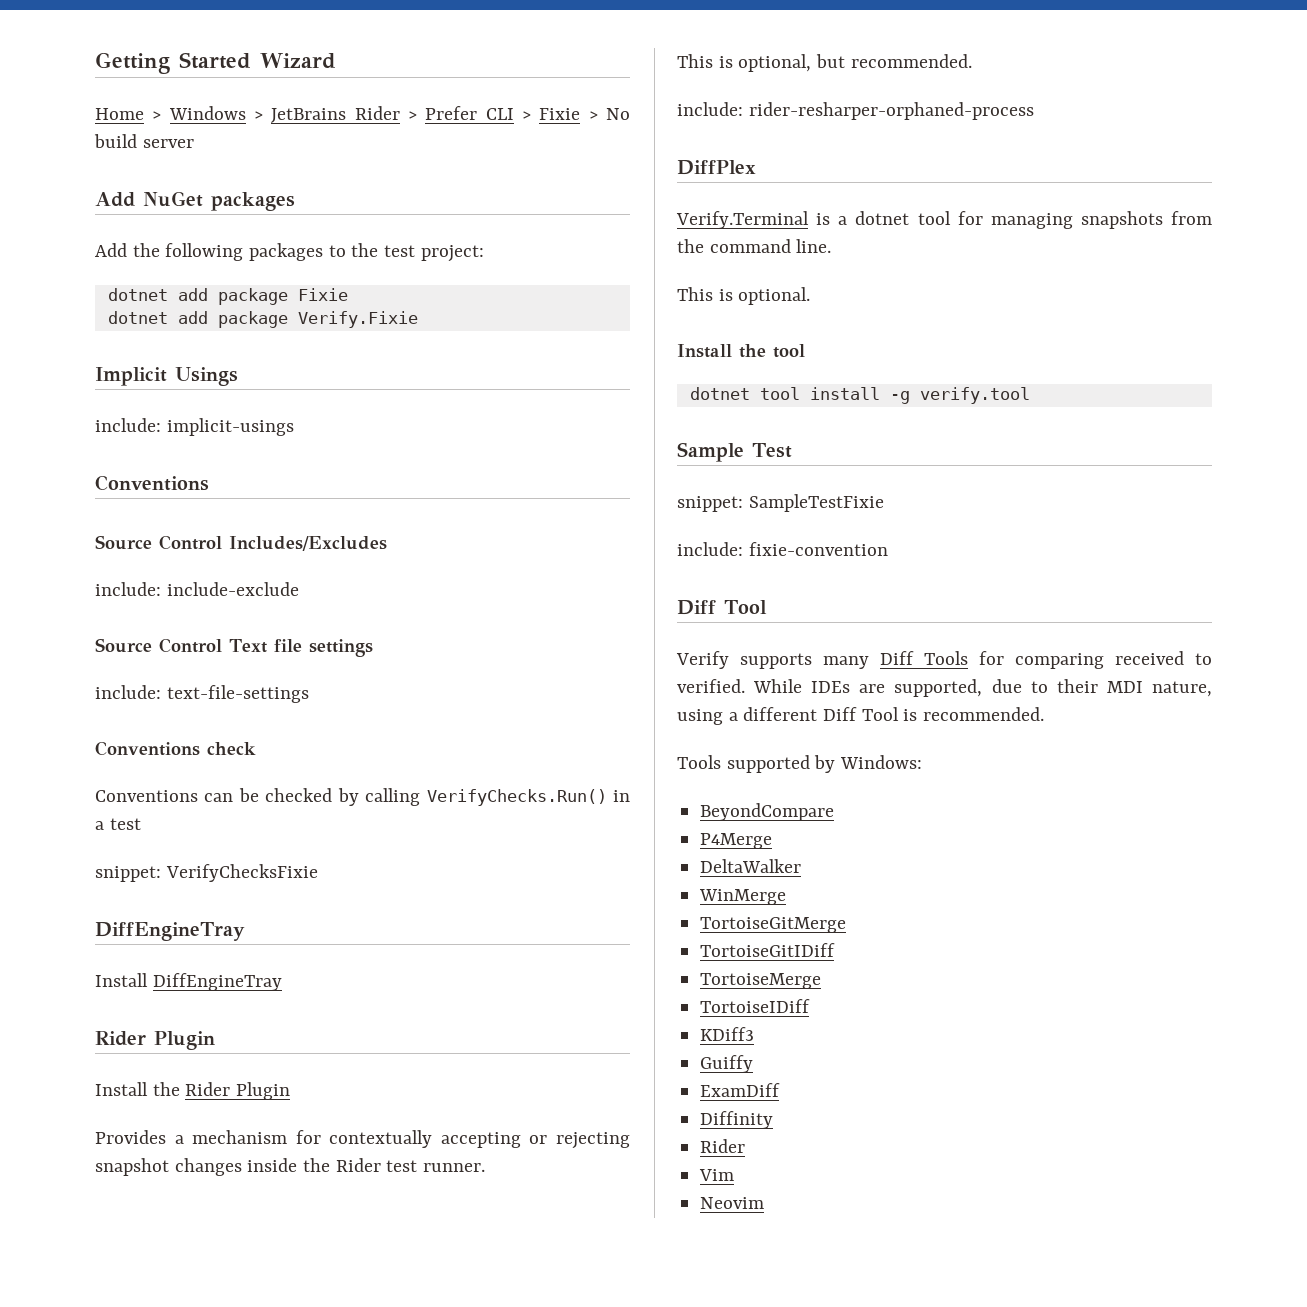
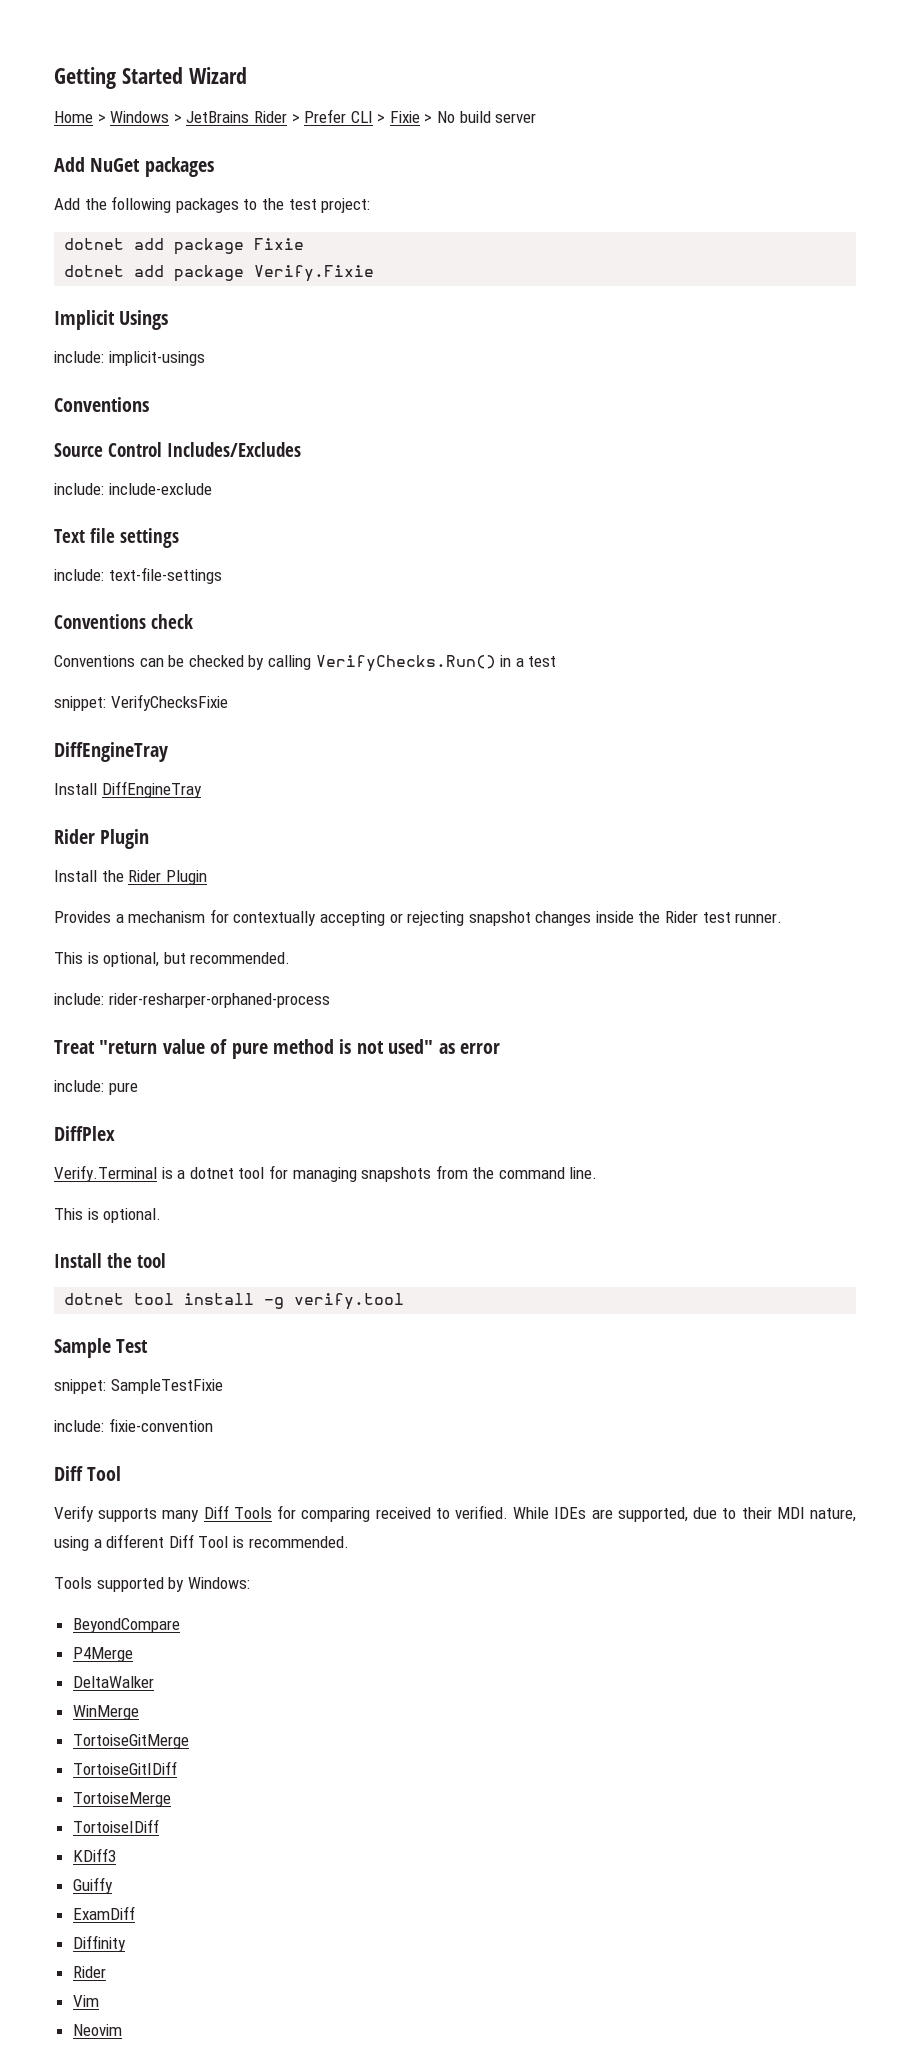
- Source Control Text file settings
+ Text file settings
+ Treat "return value of pure method is not used" as error
+ include: pure

